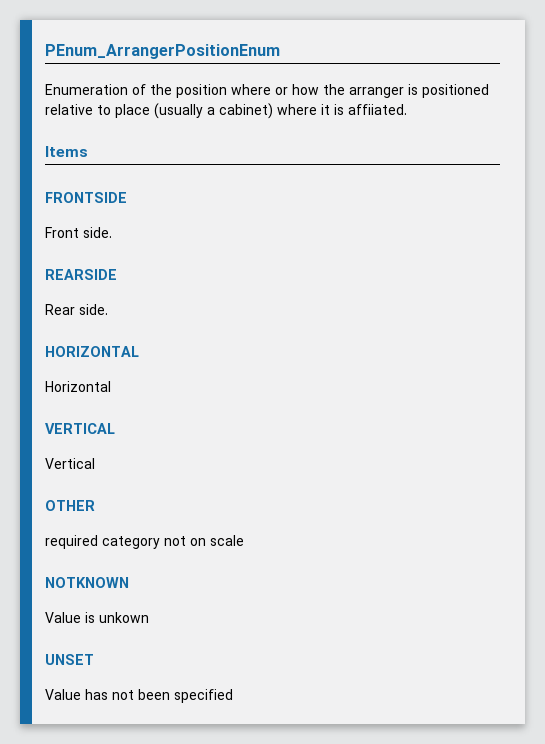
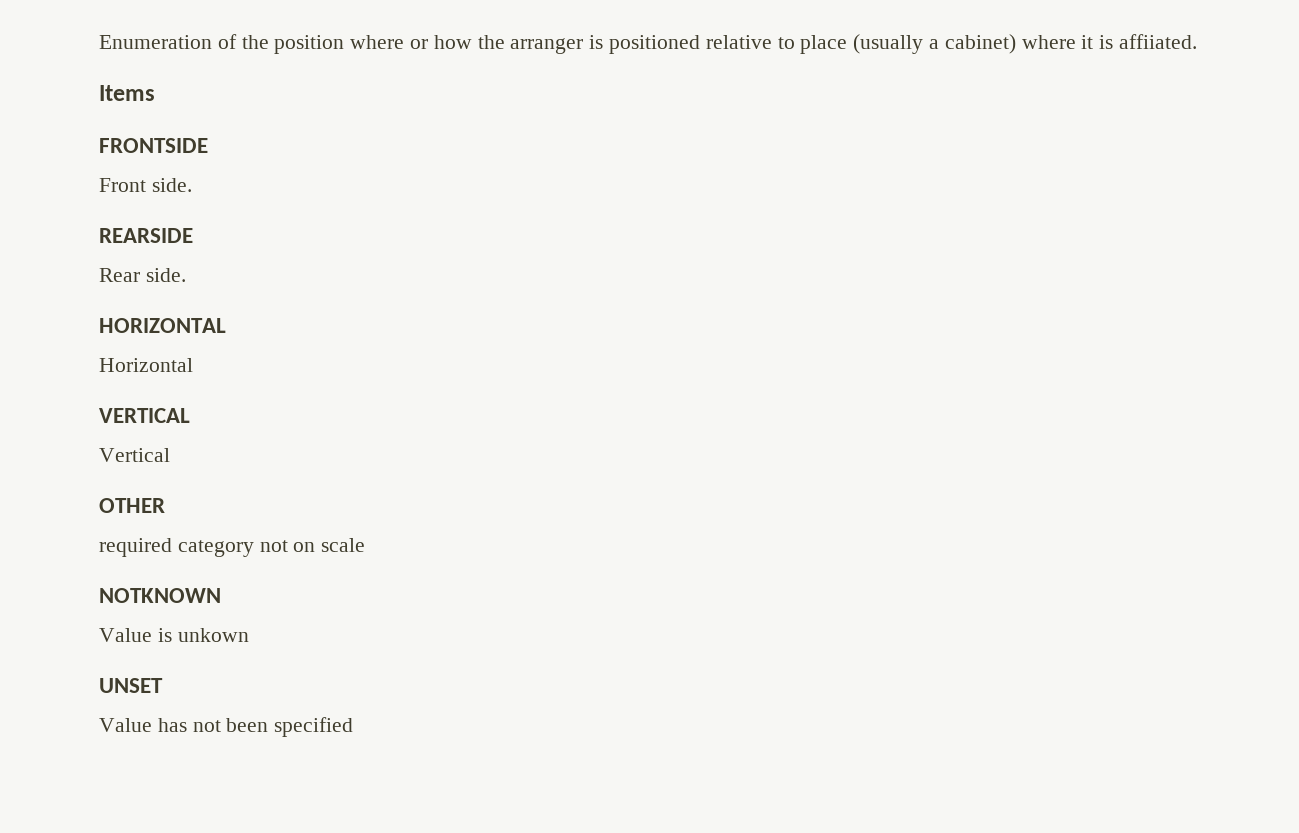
- PEnum_ArrangerPositionEnum

